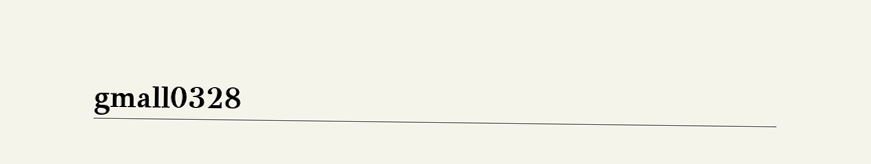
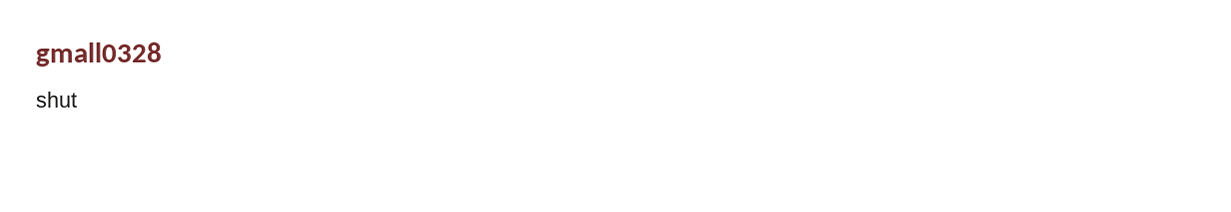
+ shut

